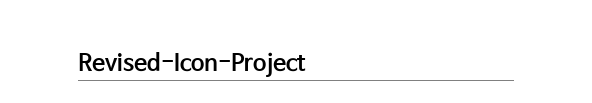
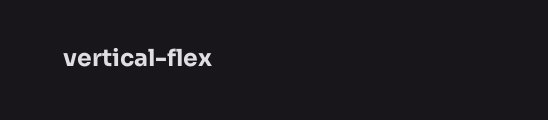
- Revised-Icon-Project
+ vertical-flex

